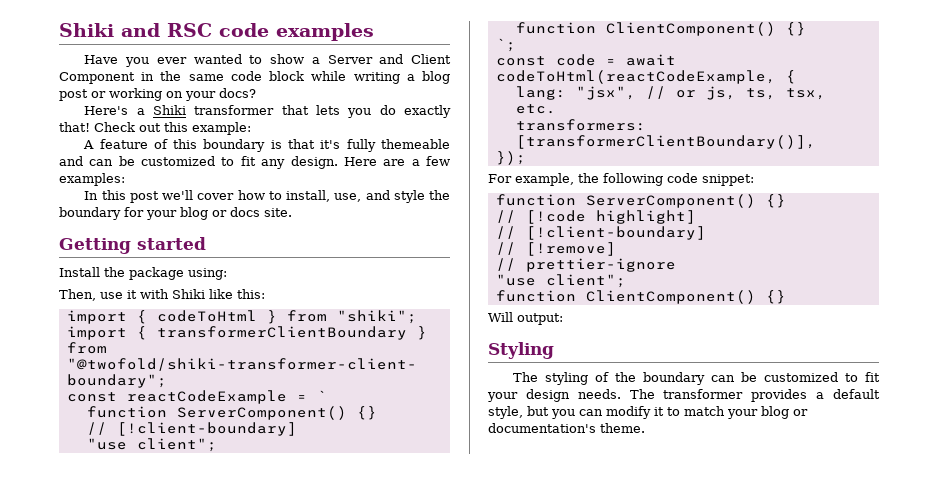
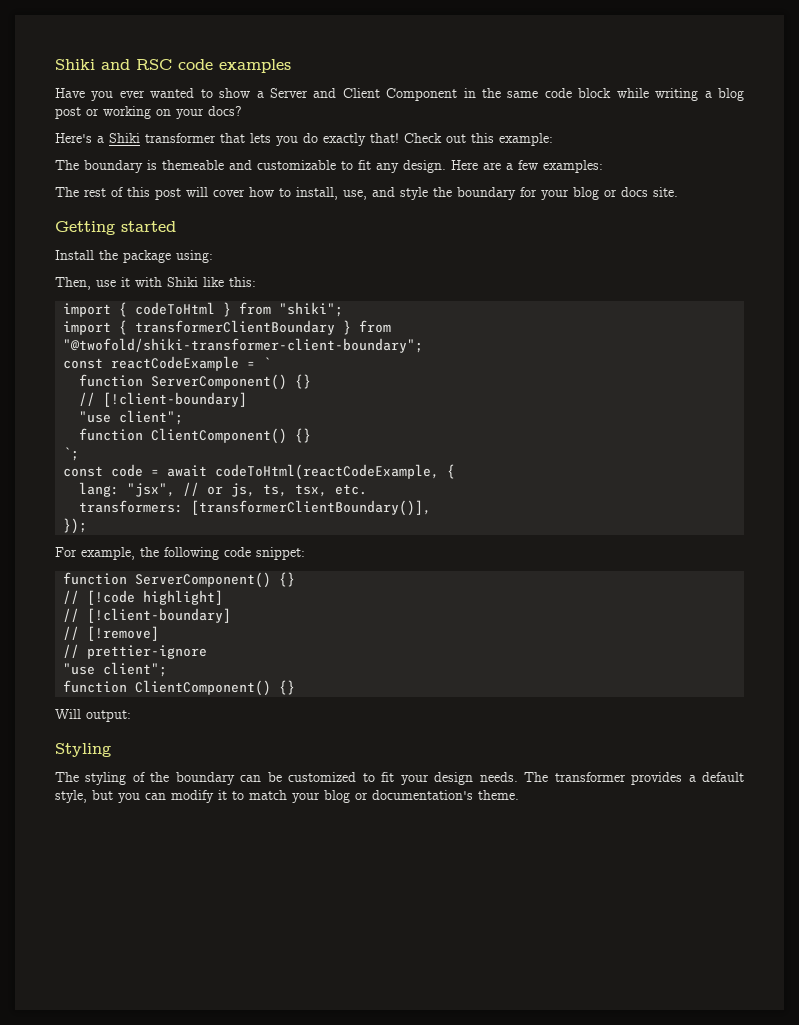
- A feature of this boundary is that it's fully themeable and can be customized to fit any design.
+ The boundary is themeable and customizable to fit any design.
- In this post we'll cover how to install, use, and style the boundary for your blog or docs site.
+ The rest of this post will cover how to install, use, and style the boundary for your blog or docs site.

